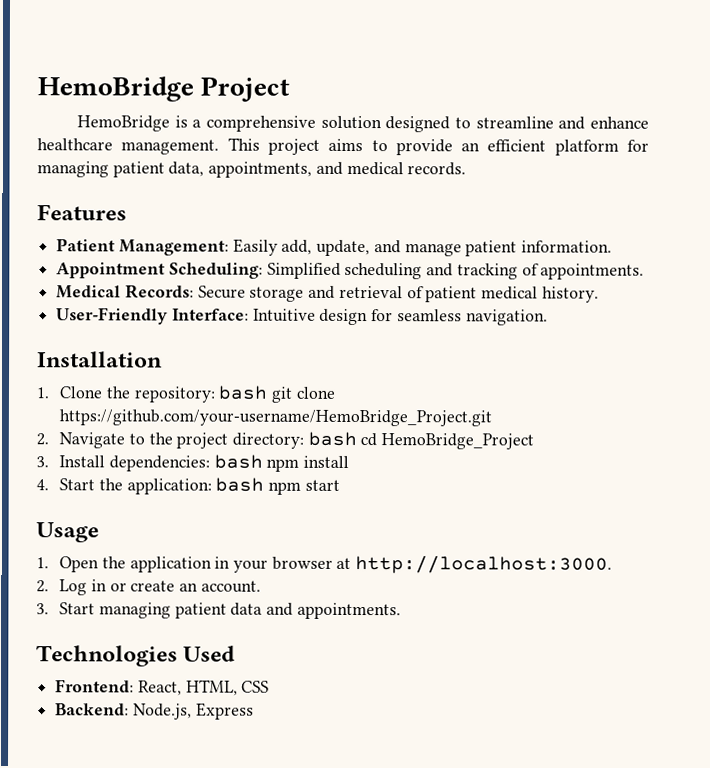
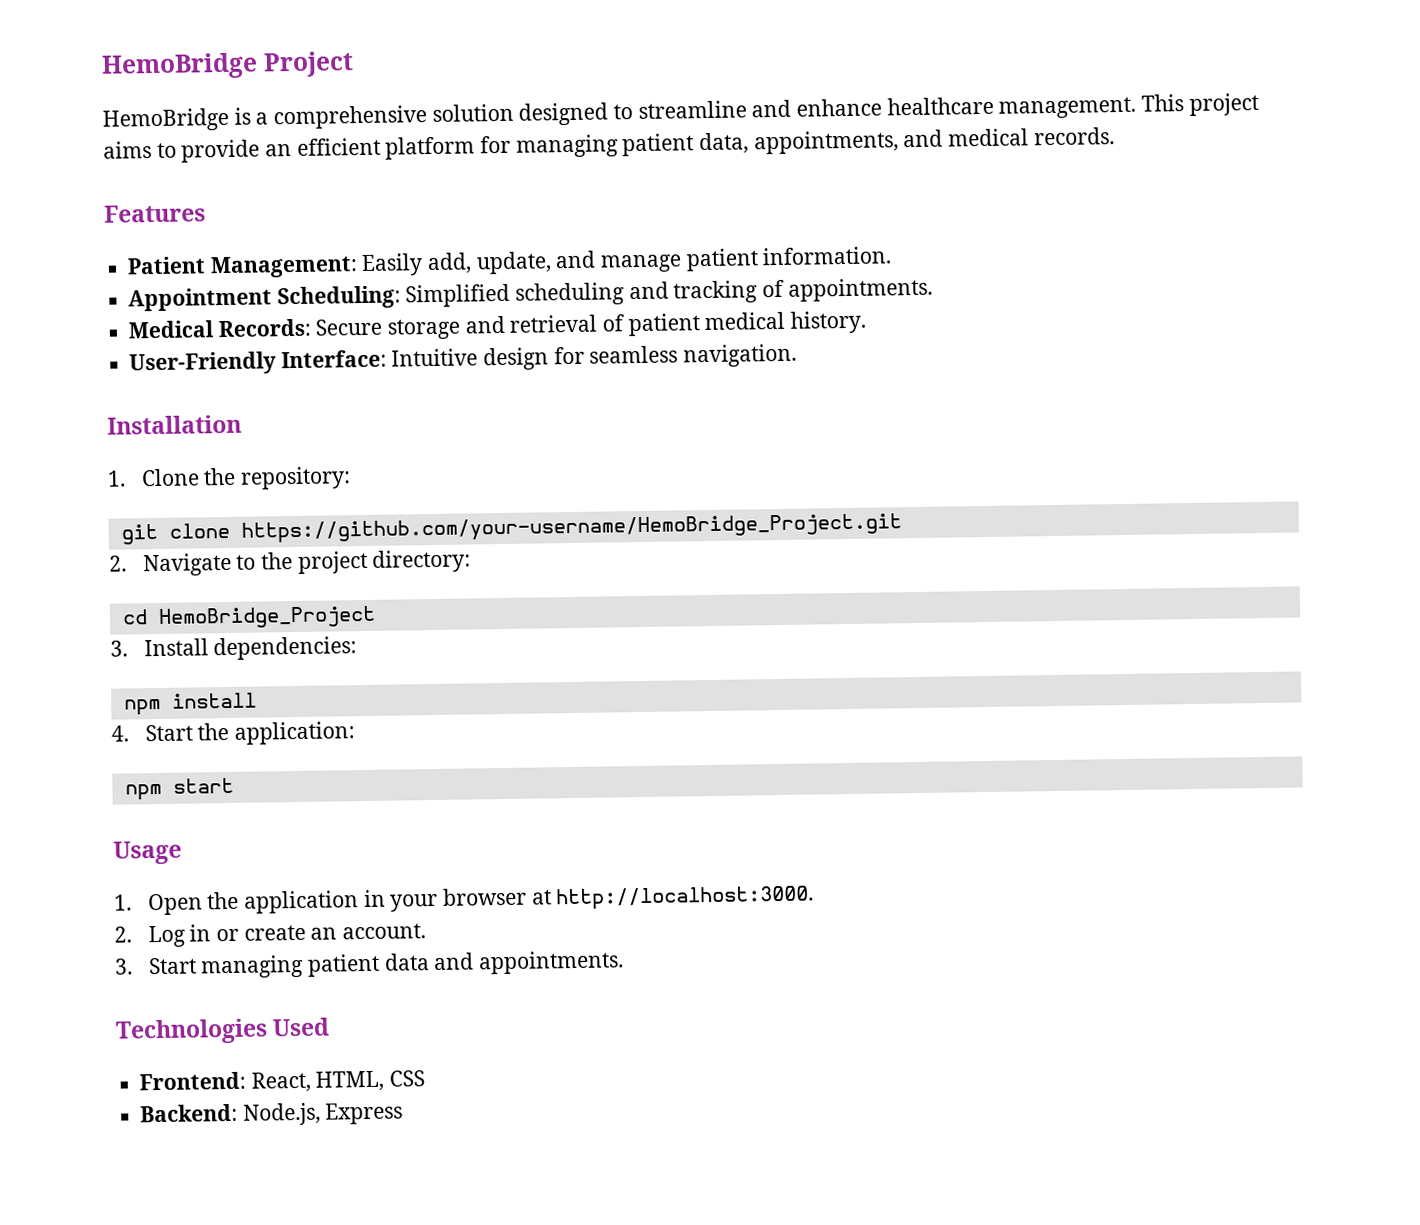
- 1. Clone the repository: bash git clone https://github.com/your-username/HemoBridge_Project.git
+ 1. Clone the repository:
+ git clone https://github.com/your-username/HemoBridge_Project.git
- 2. Navigate to the project directory: bash cd HemoBridge_Project
+ 2. Navigate to the project directory:
+ cd HemoBridge_Project
- 3. Install dependencies: bash npm install
+ 3. Install dependencies:
+ npm install
- 4. Start the application: bash npm start
+ 4. Start the application:
+ npm start

